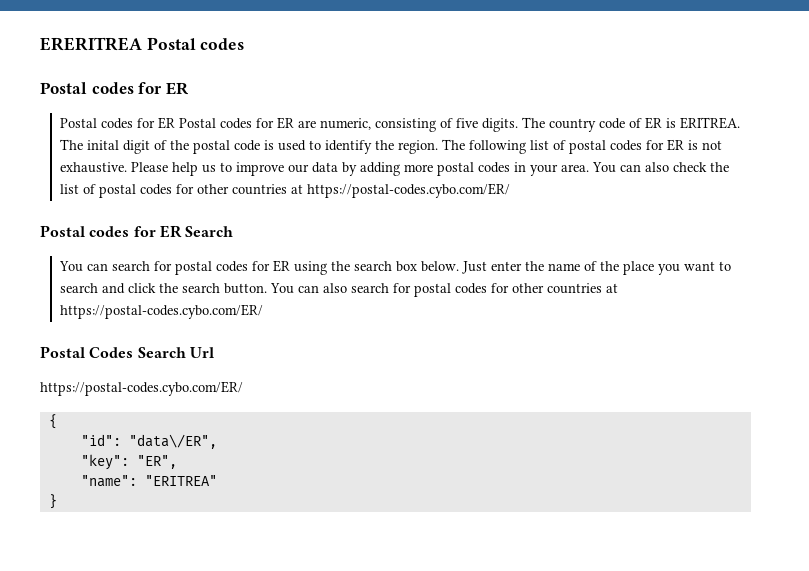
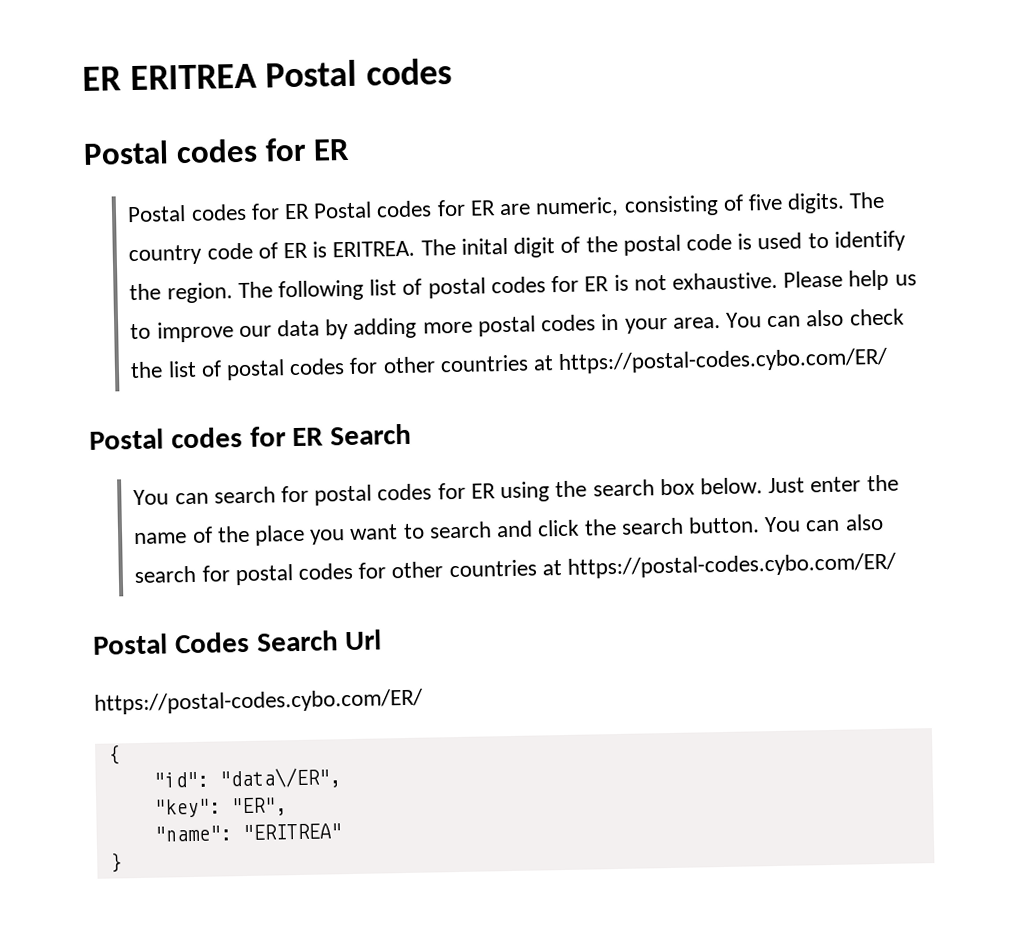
- ERERITREA Postal codes
+ ER ERITREA Postal codes

